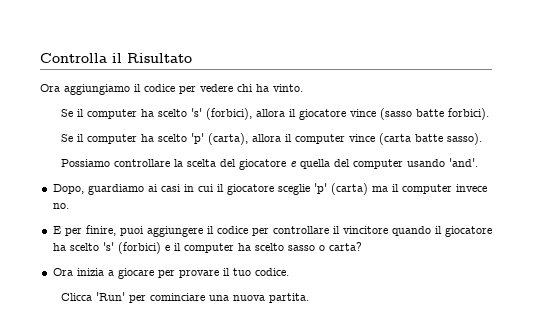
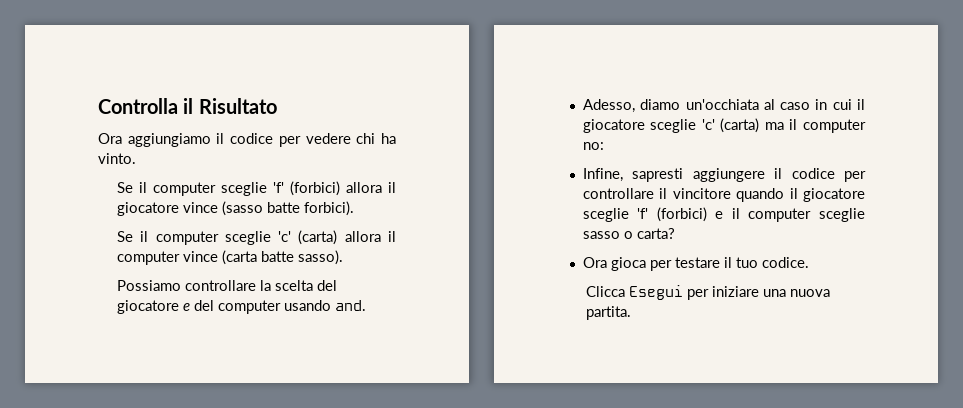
- Se il computer ha scelto 's' (forbici), allora il giocatore vince (sasso batte forbici).
+ Se il computer sceglie 'f' (forbici) allora il giocatore vince (sasso batte forbici).
- Se il computer ha scelto 'p' (carta), allora il computer vince (carta batte sasso).
+ Se il computer sceglie 'c' (carta) allora il computer vince (carta batte sasso).
- Possiamo controllare la scelta del giocatore e quella del computer usando 'and'.
- Dopo, guardiamo ai casi in cui il giocatore sceglie 'p' (carta) ma il computer invece no.
- E per finire, puoi aggiungere il codice per controllare il vincitore quando il giocatore ha scelto 's' (forbici) e il computer ha scelto sasso o carta?
+ Possiamo controllare la scelta del giocatore e del computer usando and.
+ Adesso, diamo un'occhiata al caso in cui il giocatore sceglie 'c' (carta) ma il computer no:
+ Infine, sapresti aggiungere il codice per controllare il vincitore quando il giocatore sceglie 'f' (forbici) e il computer sceglie sasso o carta?
- Ora inizia a giocare per provare il tuo codice.
+ Ora gioca per testare il tuo codice.
- Clicca 'Run' per cominciare una nuova partita.
+ Clicca Esegui per iniziare una nuova partita.

